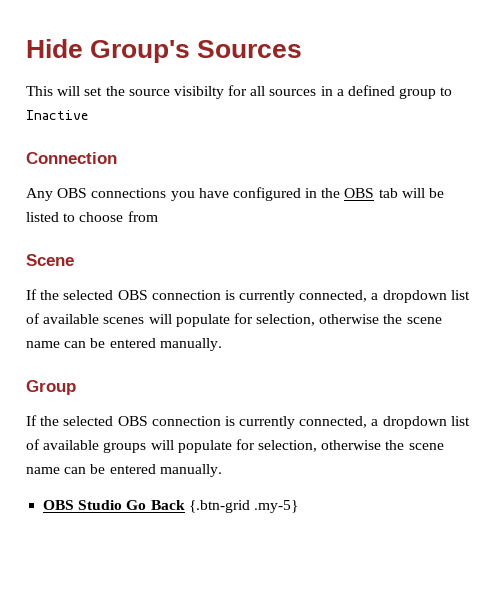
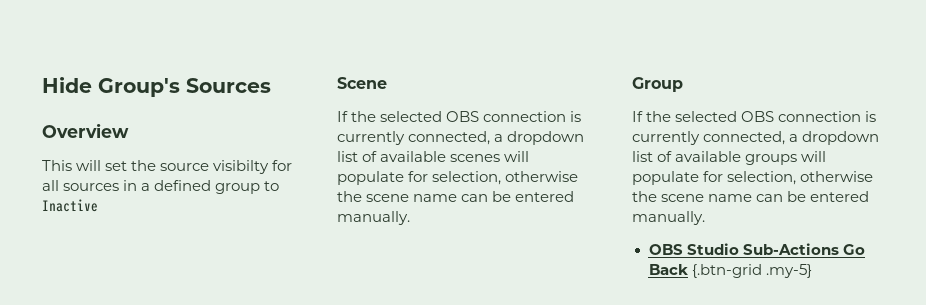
+ Overview
- Connection
- Any OBS connections you have configured in the OBS tab will be listed to choose from
- OBS Studio Go Back {.btn-grid .my-5}
+ OBS Studio Sub-Actions Go Back {.btn-grid .my-5}

